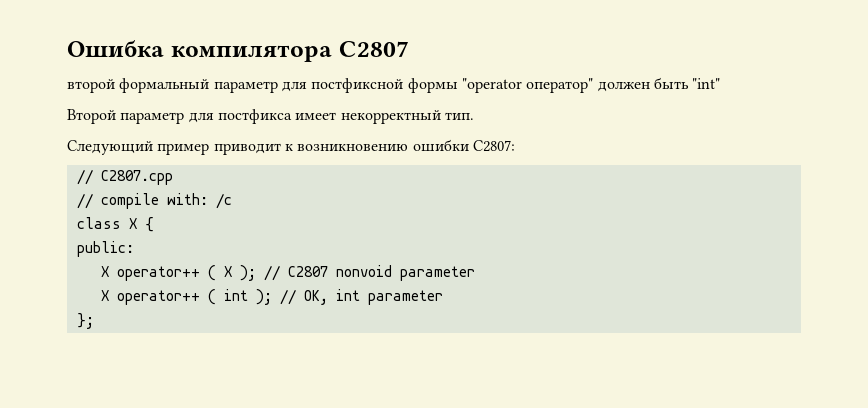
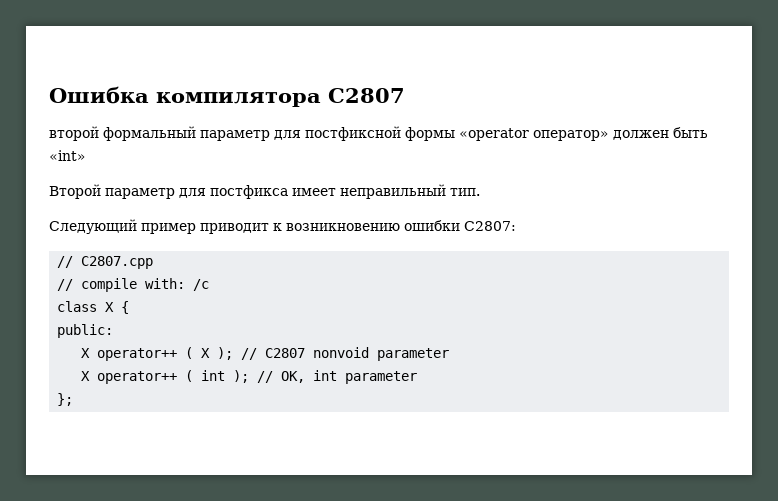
- второй формальный параметр для постфиксной формы "operator оператор" должен быть "int"
+ второй формальный параметр для постфиксной формы «operator оператор» должен быть «int»
- Второй параметр для постфикса имеет некорректный тип.
+ Второй параметр для постфикса имеет неправильный тип.

